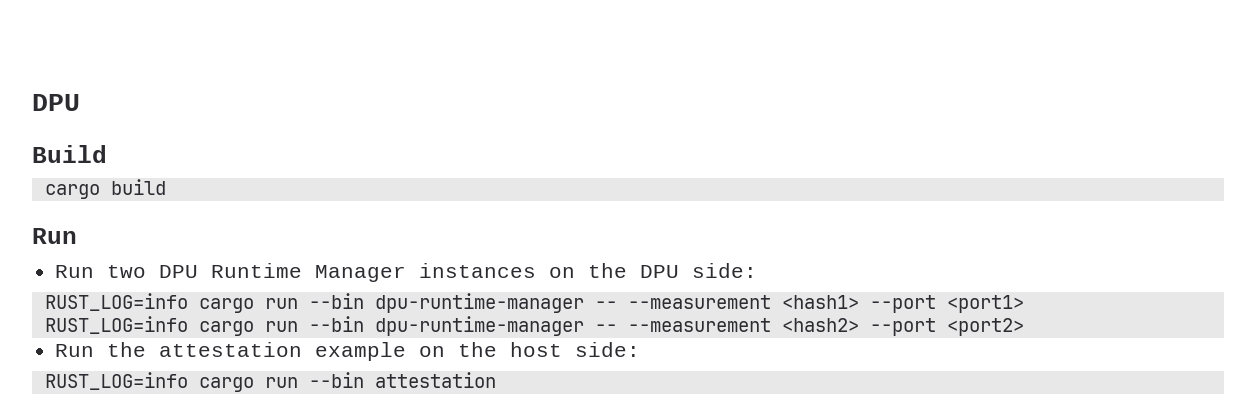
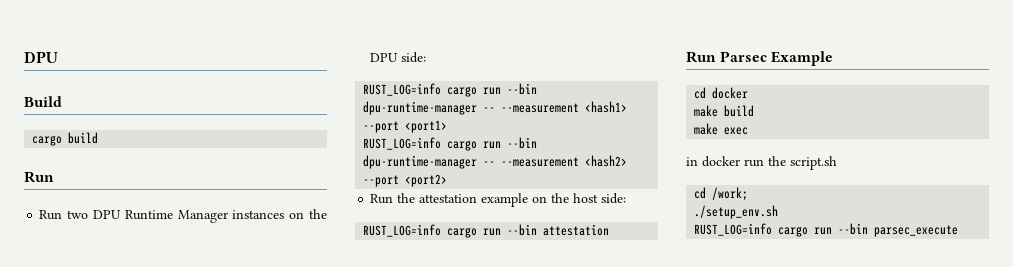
+ Run Parsec Example
+ cd docker
+ make build
+ make exec
+ in docker run the script.sh
+ cd /work;
+ ./setup_env.sh
+ RUST_LOG=info cargo run --bin parsec_execute

